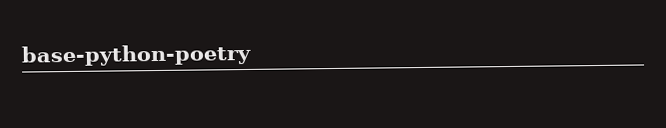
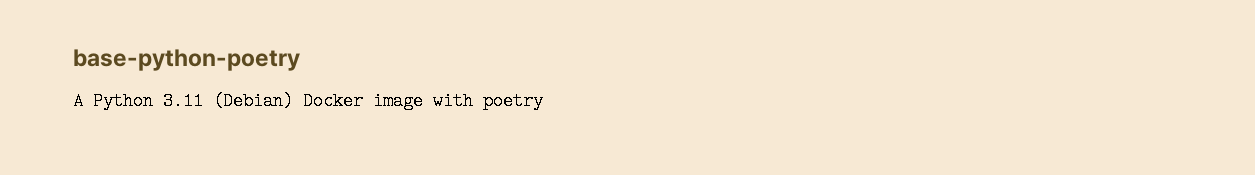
+ A Python 3.11 (Debian) Docker image with poetry

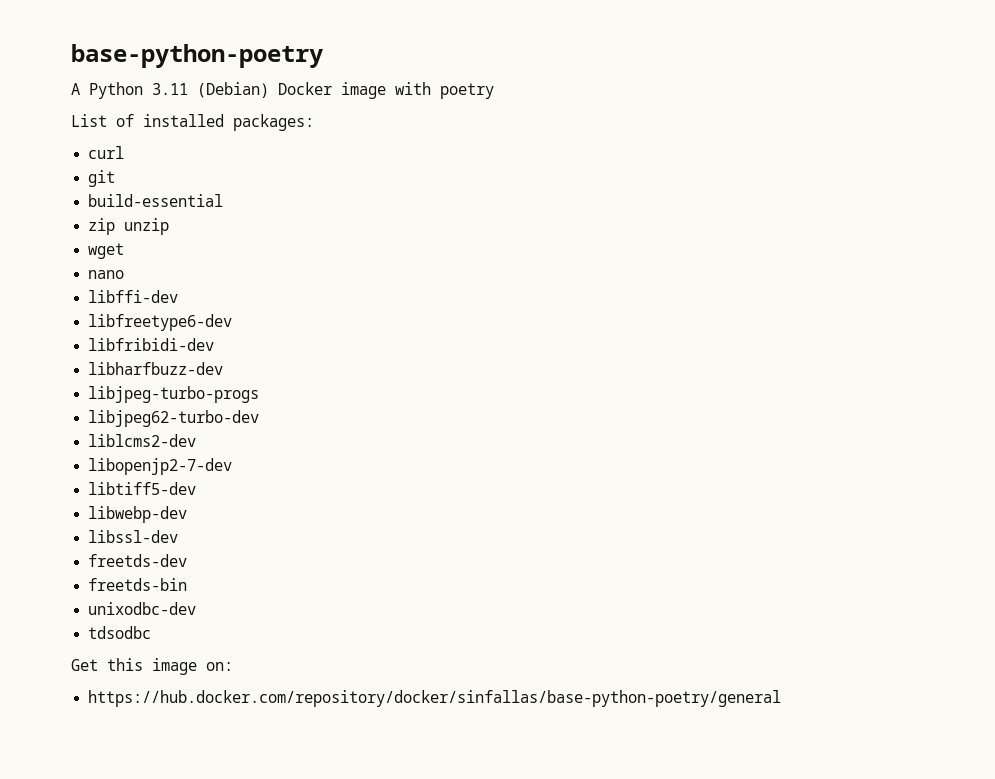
+ List of installed packages:
+ curl
+ git
+ build-essential
+ zip unzip
+ wget
+ nano
+ libffi-dev
+ libfreetype6-dev
+ libfribidi-dev
+ libharfbuzz-dev
+ libjpeg-turbo-progs
+ libjpeg62-turbo-dev
+ liblcms2-dev
+ libopenjp2-7-dev
+ libtiff5-dev
+ libwebp-dev
+ libssl-dev
+ freetds-dev
+ freetds-bin
+ unixodbc-dev
+ tdsodbc
+ Get this image on:
+ https://hub.docker.com/repository/docker/sinfallas/base-python-poetry/general

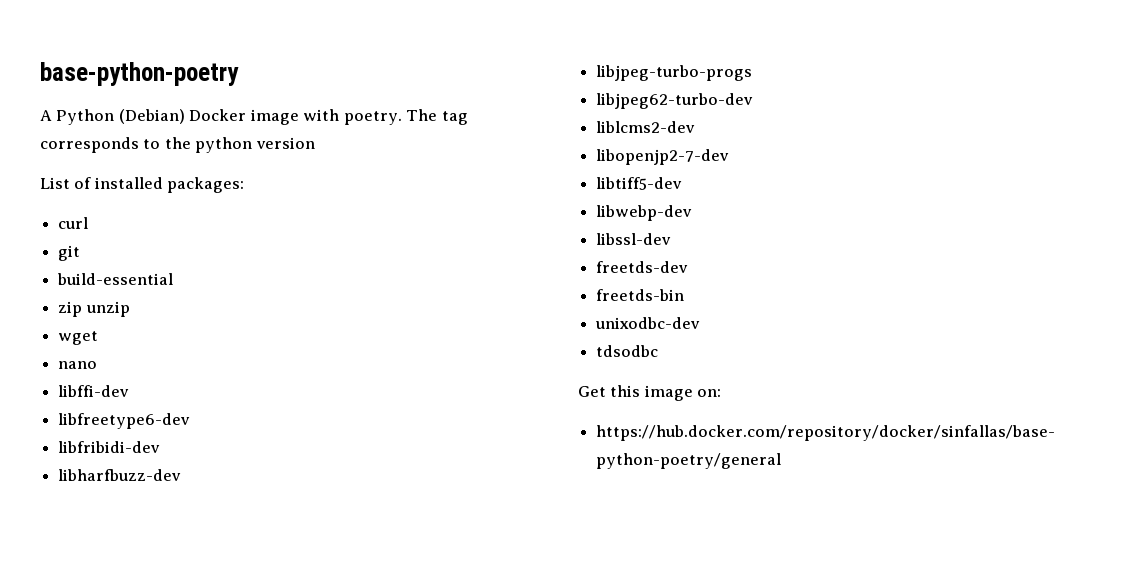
- A Python 3.11 (Debian) Docker image with poetry
+ A Python (Debian) Docker image with poetry. The tag corresponds to the python version

